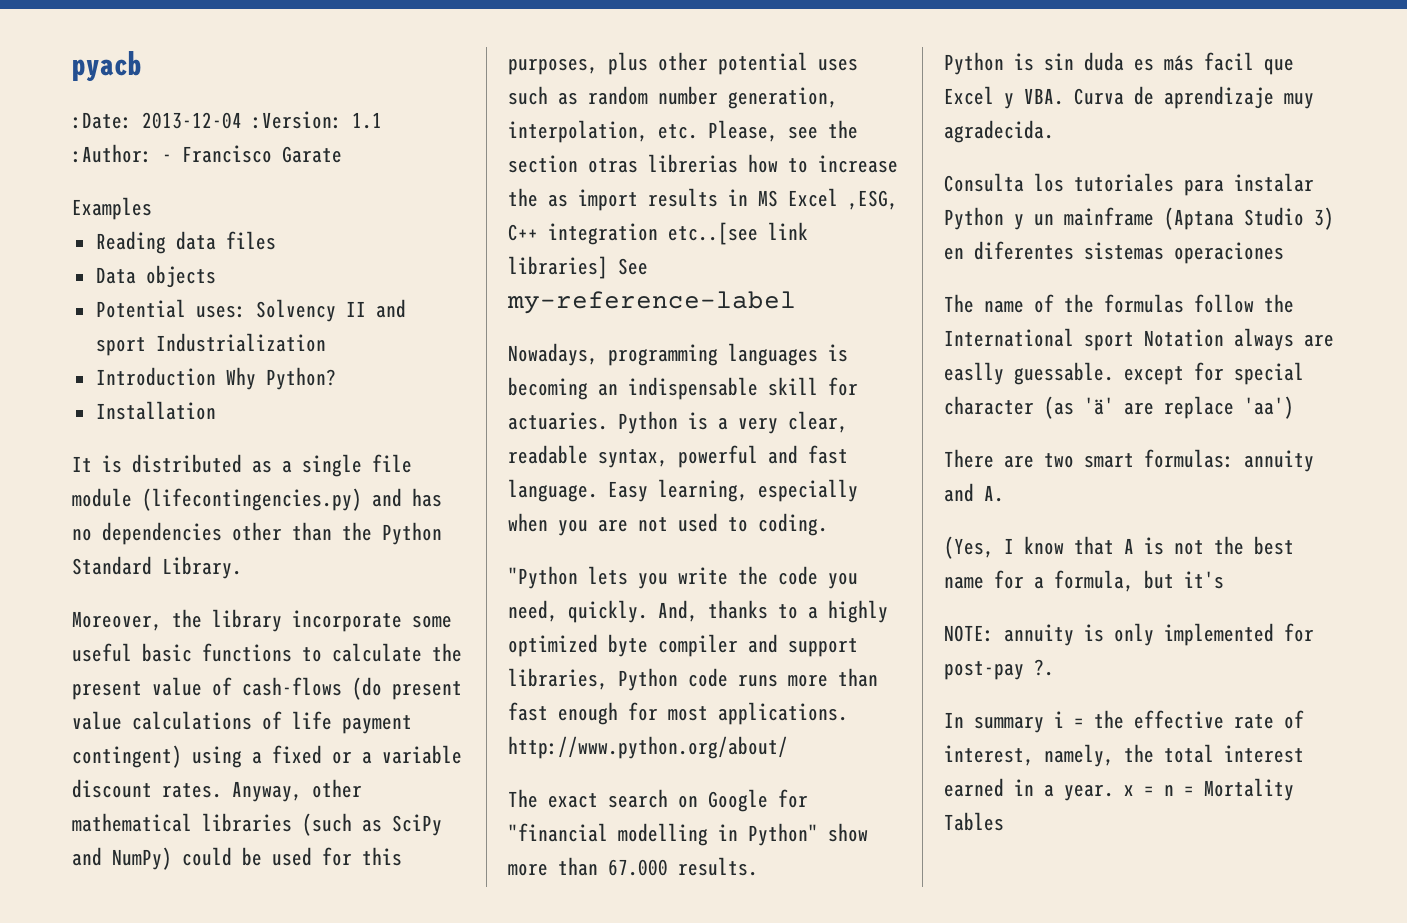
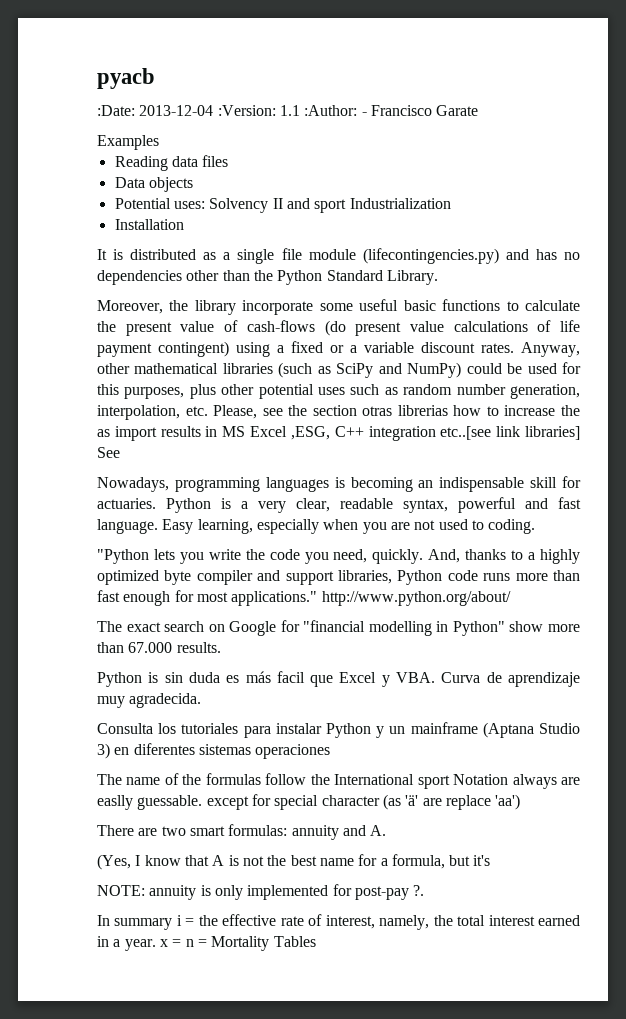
- Introduction Why Python?
- Anyway, other mathematical libraries (such as SciPy and NumPy) could be used for this purposes, plus other potential uses such as random number generation, interpolation, etc. Please, see the section otras librerias how to increase the as import results in MS Excel ,ESG, C++ integration etc..[see link libraries] See my-reference-label
+ Anyway, other mathematical libraries (such as SciPy and NumPy) could be used for this purposes, plus other potential uses such as random number generation, interpolation, etc. Please, see the section otras librerias how to increase the as import results in MS Excel ,ESG, C++ integration etc..[see link libraries] See
- And, thanks to a highly optimized byte compiler and support libraries, Python code runs more than fast enough for most applications. http://www.python.org/about/
+ And, thanks to a highly optimized byte compiler and support libraries, Python code runs more than fast enough for most applications." http://www.python.org/about/

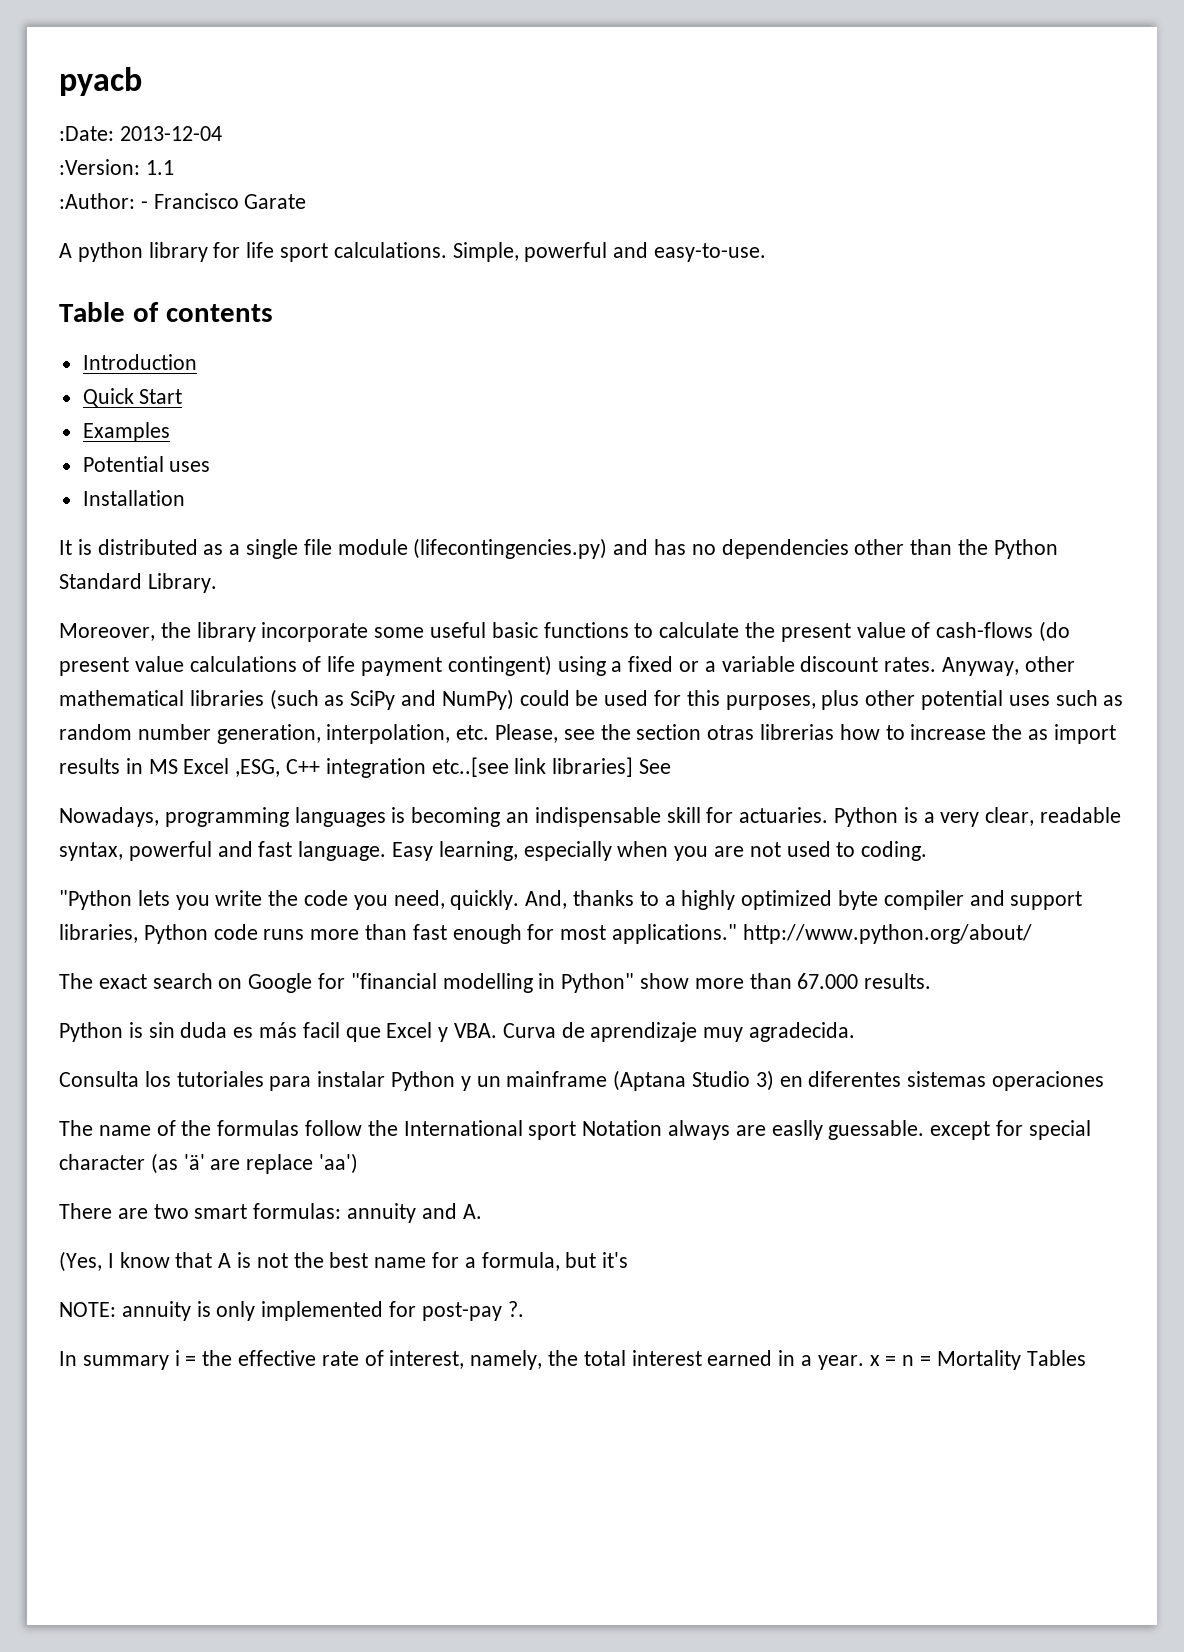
- :Date: 2013-12-04 :Version: 1.1 :Author: - Francisco Garate
+ :Date: 2013-12-04
+ :Version: 1.1
+ :Author: - Francisco Garate
+ A python library for life sport calculations. Simple, powerful and easy-to-use.
+ Table of contents
+ Introduction
+ Quick Start
  Examples
- Reading data files
- Data objects
- Potential uses: Solvency II and sport Industrialization
+ Potential uses

